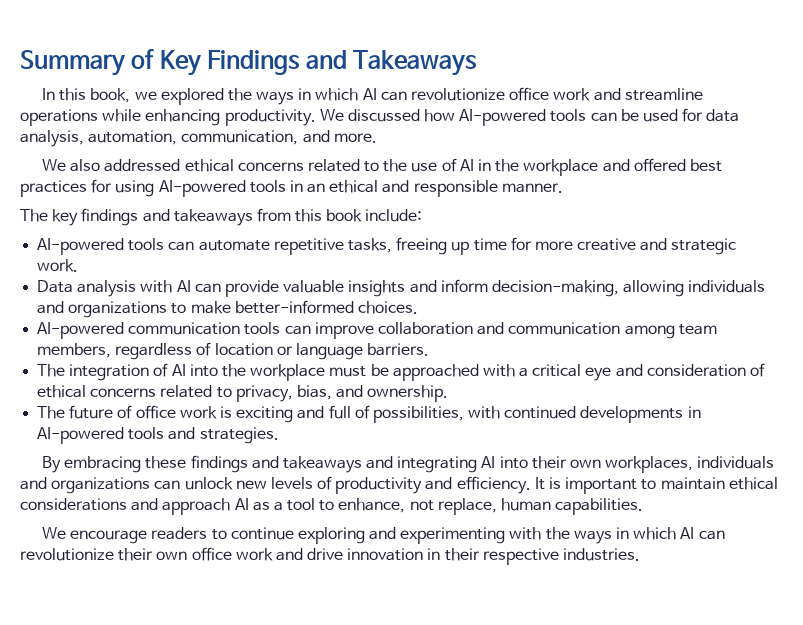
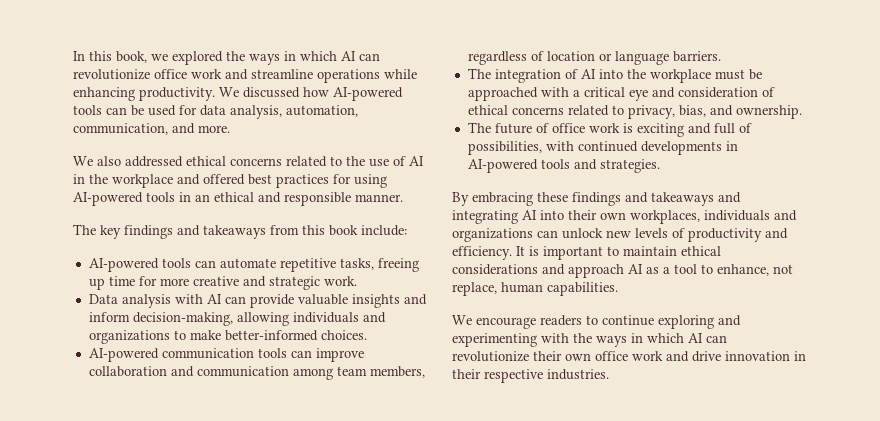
- Summary of Key Findings and Takeaways

